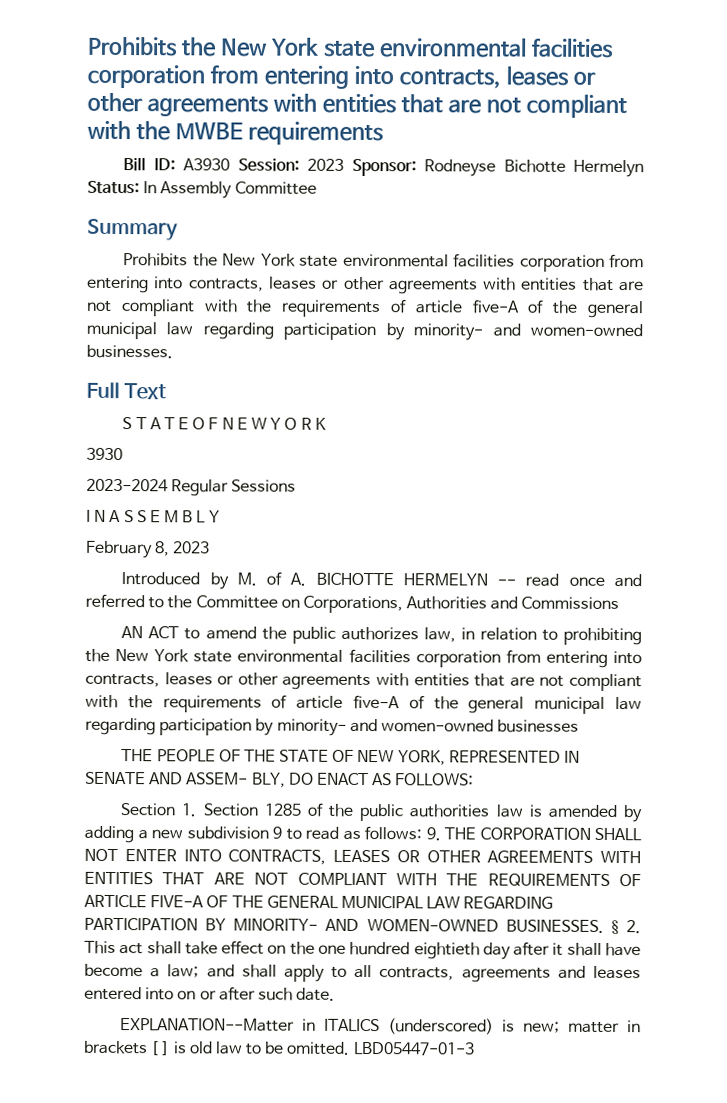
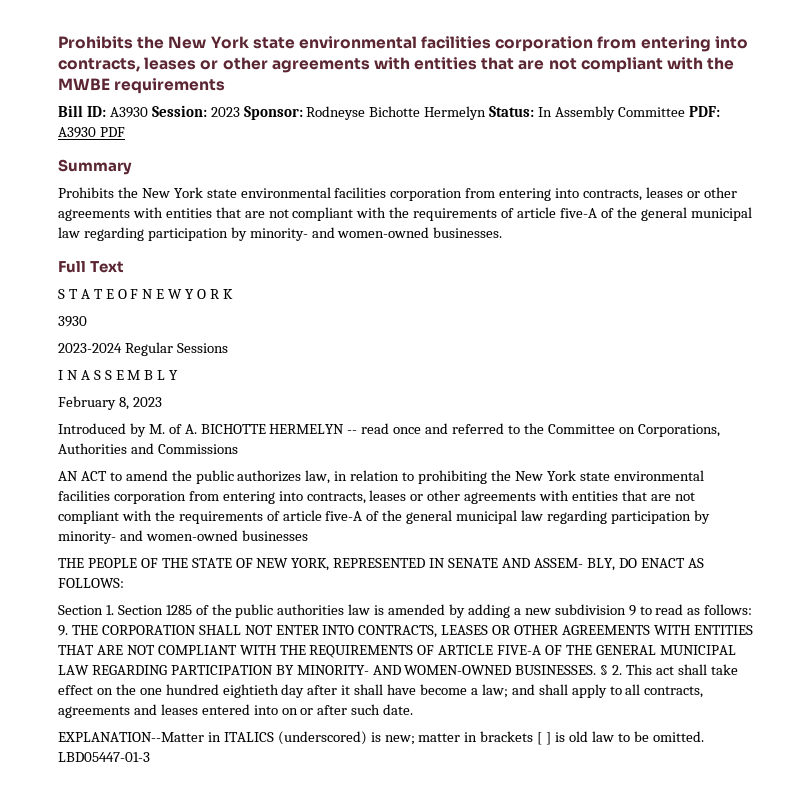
- Bill ID: A3930 Session: 2023 Sponsor: Rodneyse Bichotte Hermelyn Status: In Assembly Committee
+ Bill ID: A3930 Session: 2023 Sponsor: Rodneyse Bichotte Hermelyn Status: In Assembly Committee PDF: A3930 PDF

